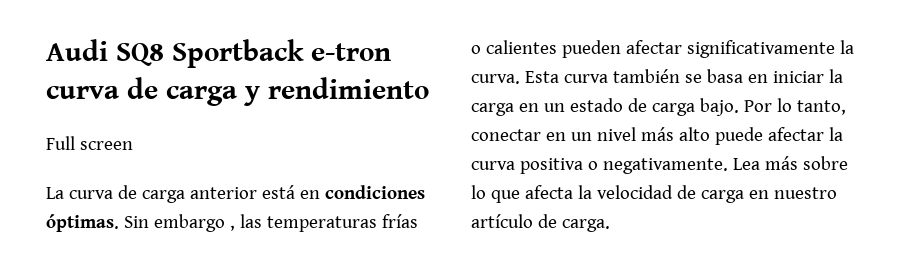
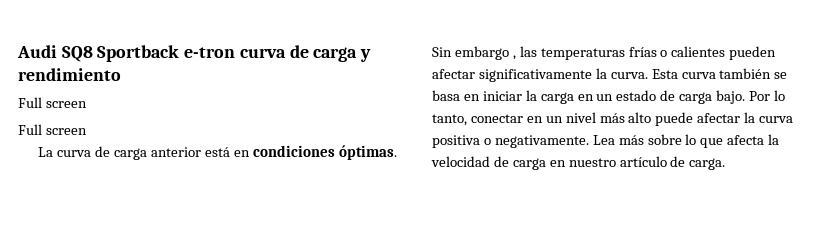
  Audi SQ8 Sportback e-tron curva de carga y rendimiento
+ Full screen

